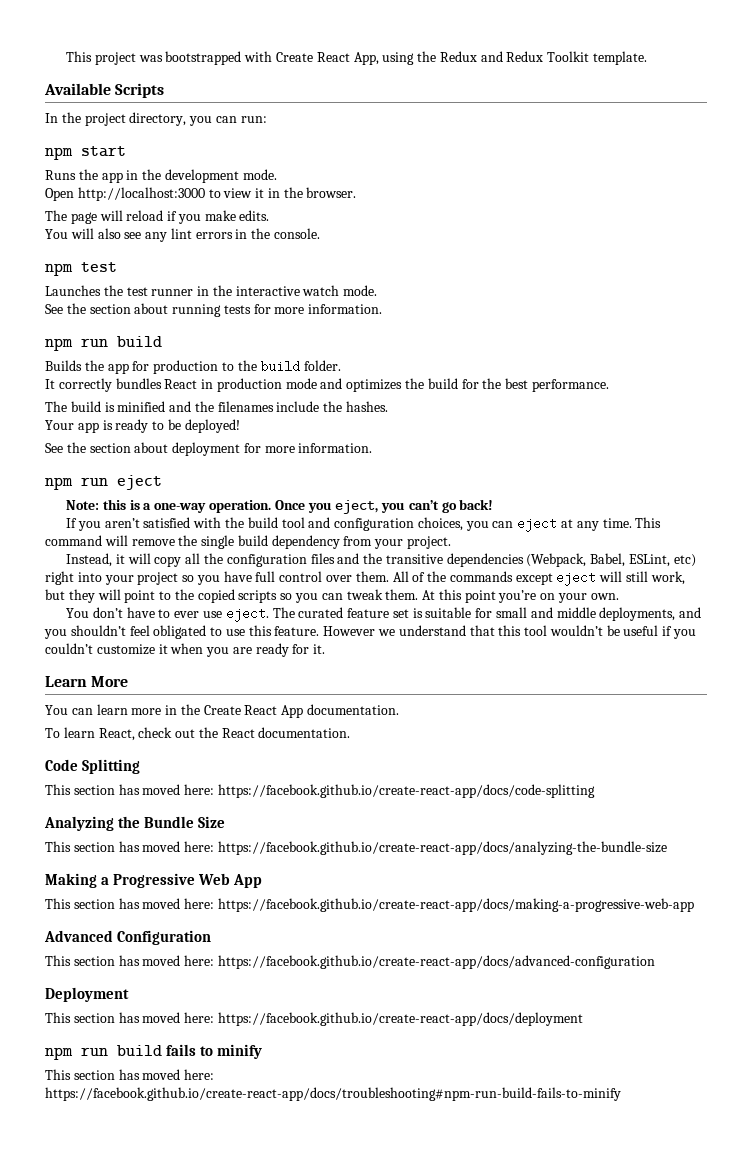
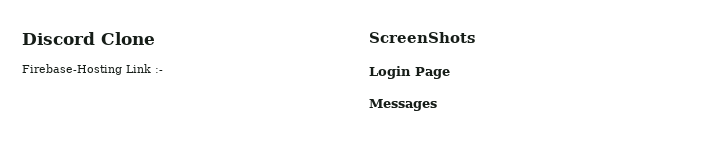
- This project was bootstrapped with Create React App, using the Redux and Redux Toolkit template.
- Available Scripts
- In the project directory, you can run:
- npm start
- Runs the app in the development mode.
- Open http://localhost:3000 to view it in the browser.
- The page will reload if you make edits.
- You will also see any lint errors in the console.
- npm test
- Launches the test runner in the interactive watch mode.
- See the section about running tests for more information.
- npm run build
- Builds the app for production to the build folder.
- It correctly bundles React in production mode and optimizes the build for the best performance.
- The build is minified and the filenames include the hashes.
- Your app is ready to be deployed!
- See the section about deployment for more information.
- npm run eject
- Note: this is a one-way operation. Once you eject, you can’t go back!
- If you aren’t satisfied with the build tool and configuration choices, you can eject at any time. This command will remove the single build dependency from your project.
- Instead, it will copy all the configuration files and the transitive dependencies (Webpack, Babel, ESLint, etc) right into your project so you have full control over them. All of the commands except eject will still work, but they will point to the copied scripts so you can tweak them. At this point you’re on your own.
- You don’t have to ever use eject. The curated feature set is suitable for small and middle deployments, and you shouldn’t feel obligated to use this feature. However we understand that this tool wouldn’t be useful if you couldn’t customize it when you are ready for it.
- Learn More
- You can learn more in the Create React App documentation.
- To learn React, check out the React documentation.
- Code Splitting
- This section has moved here: https://facebook.github.io/create-react-app/docs/code-splitting
- Analyzing the Bundle Size
- This section has moved here: https://facebook.github.io/create-react-app/docs/analyzing-the-bundle-size
- Making a Progressive Web App
- This section has moved here: https://facebook.github.io/create-react-app/docs/making-a-progressive-web-app
- Advanced Configuration
- This section has moved here: https://facebook.github.io/create-react-app/docs/advanced-configuration
- Deployment
- This section has moved here: https://facebook.github.io/create-react-app/docs/deployment
- npm run build fails to minify
- This section has moved here: https://facebook.github.io/create-react-app/docs/troubleshooting#npm-run-build-fails-to-minify
+ Discord Clone
+ Firebase-Hosting Link :-
+ ScreenShots
+ Login Page
+ Messages

